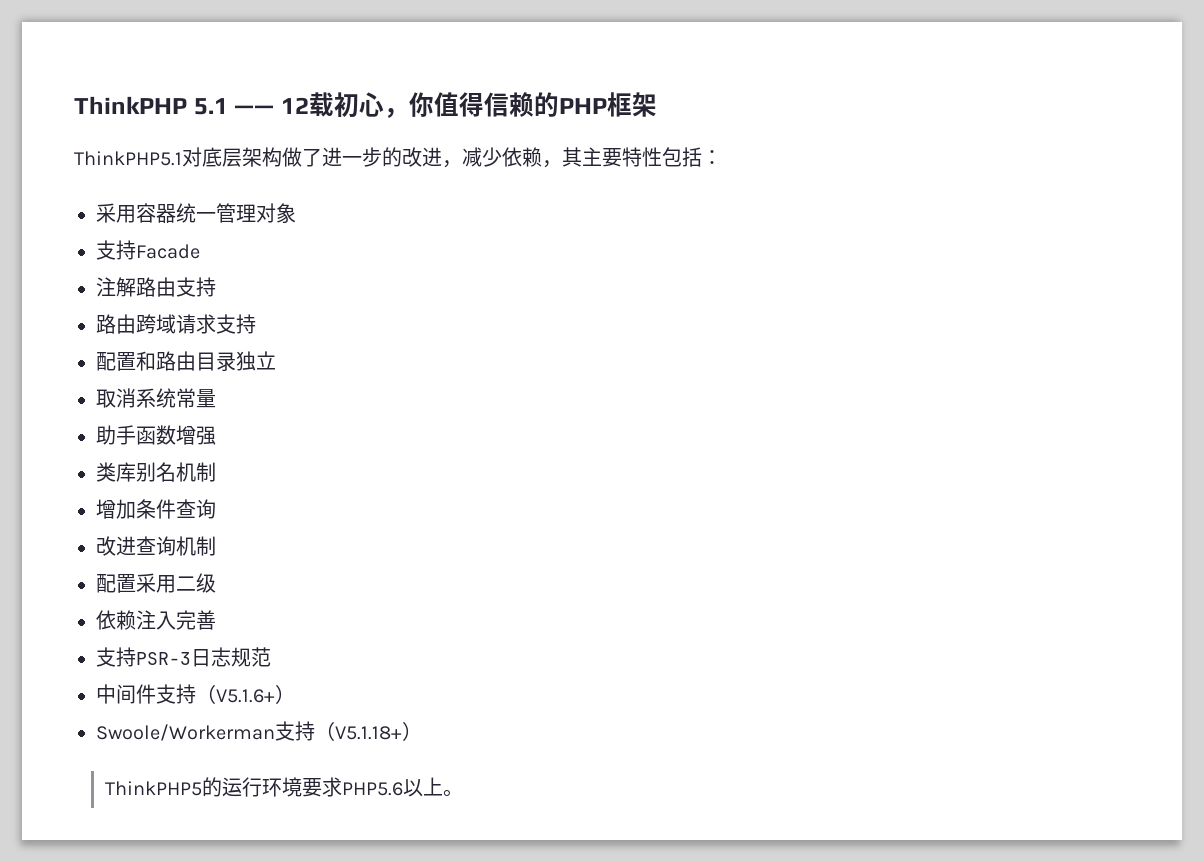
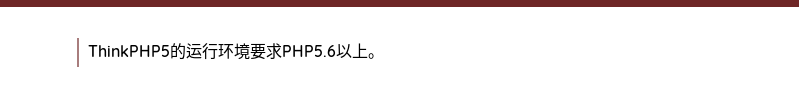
- ThinkPHP 5.1 —— 12载初心，你值得信赖的PHP框架
- ThinkPHP5.1对底层架构做了进一步的改进，减少依赖，其主要特性包括：
- 采用容器统一管理对象
- 支持Facade
- 注解路由支持
- 路由跨域请求支持
- 配置和路由目录独立
- 取消系统常量
- 助手函数增强
- 类库别名机制
- 增加条件查询
- 改进查询机制
- 配置采用二级
- 依赖注入完善
- 支持PSR-3日志规范
- 中间件支持（V5.1.6+）
- Swoole/Workerman支持（V5.1.18+）

